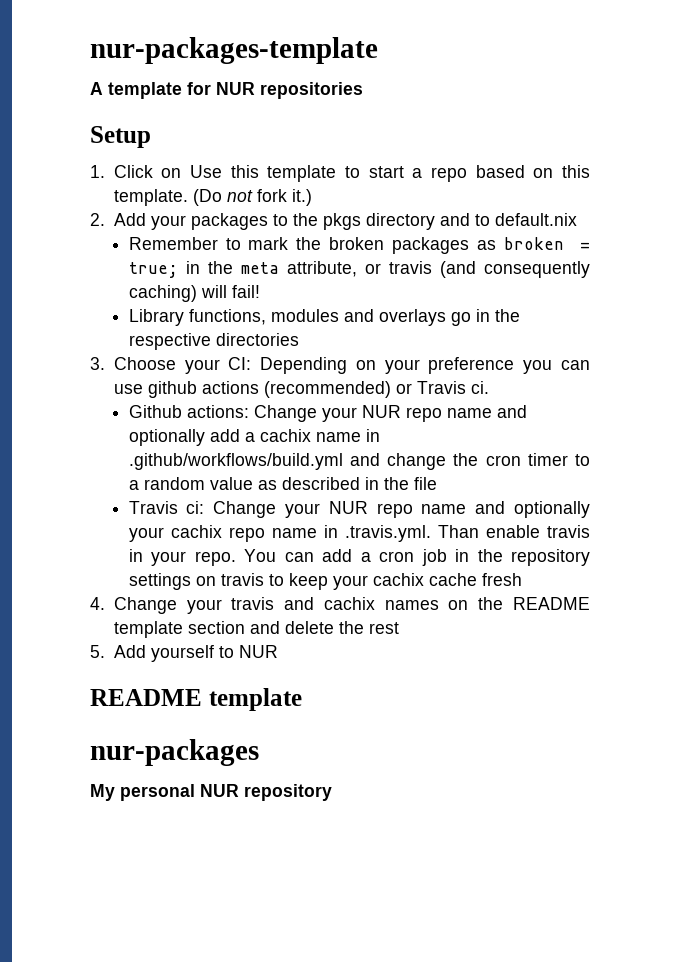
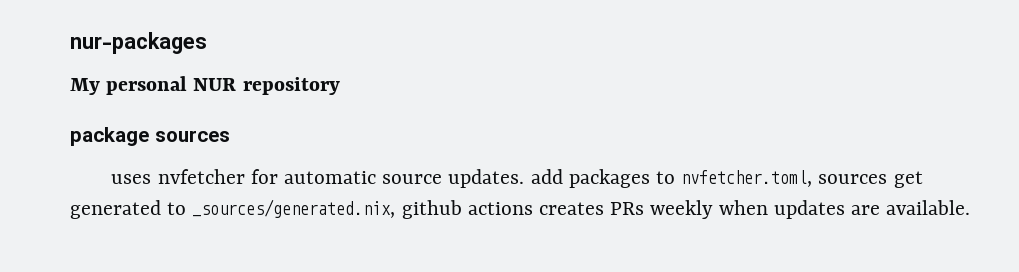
- nur-packages-template
- A template for NUR repositories
- Setup
- 1. Click on Use this template to start a repo based on this template. (Do not fork it.)
- 2. Add your packages to the pkgs directory and to default.nix
- Remember to mark the broken packages as broken = true; in the meta attribute, or travis (and consequently caching) will fail!
- Library functions, modules and overlays go in the respective directories
- 3. Choose your CI: Depending on your preference you can use github actions (recommended) or Travis ci.
- Github actions: Change your NUR repo name and optionally add a cachix name in .github/workflows/build.yml and change the cron timer to a random value as described in the file
- Travis ci: Change your NUR repo name and optionally your cachix repo name in .travis.yml. Than enable travis in your repo. You can add a cron job in the repository settings on travis to keep your cachix cache fresh
- 4. Change your travis and cachix names on the README template section and delete the rest
- 5. Add yourself to NUR
- README template
+ package sources
+ uses nvfetcher for automatic source updates. add packages to nvfetcher.toml, sources get generated to _sources/generated.nix, github actions creates PRs weekly when updates are available.

